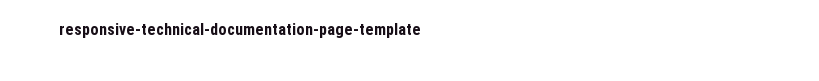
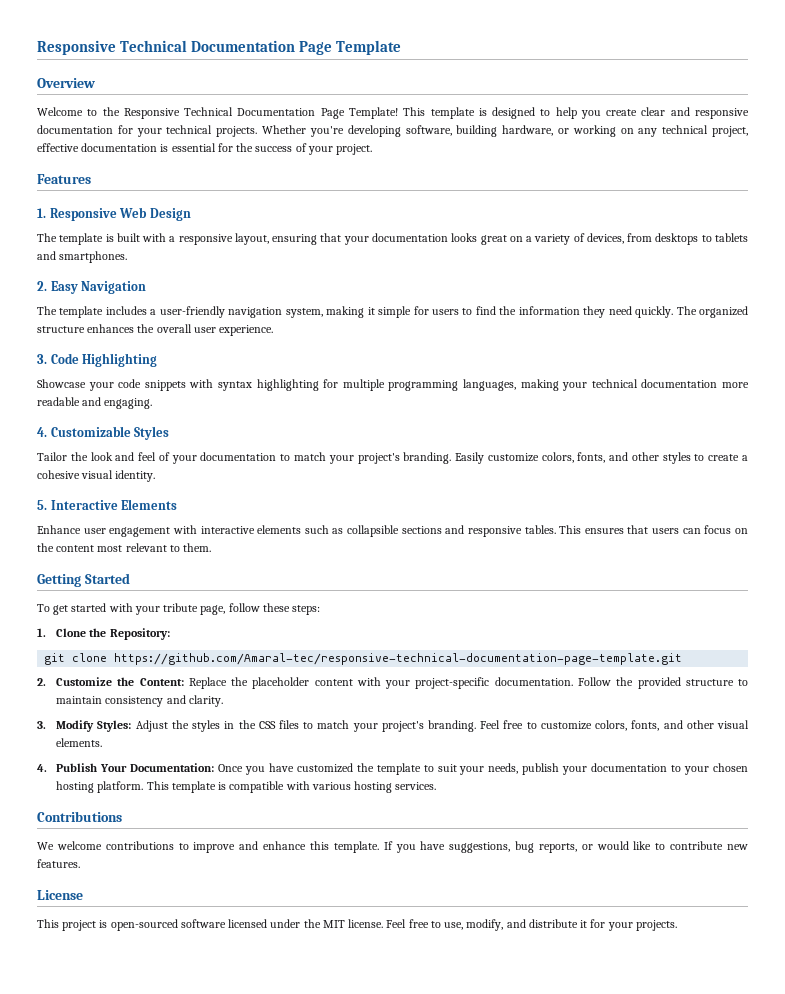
- responsive-technical-documentation-page-template
+ Responsive Technical Documentation Page Template
+ Overview
+ Welcome to the Responsive Technical Documentation Page Template! This template is designed to help you create clear and responsive documentation for your technical projects. Whether you're developing software, building hardware, or working on any technical project, effective documentation is essential for the success of your project.
+ Features
+ 1. Responsive Web Design
+ The template is built with a responsive layout, ensuring that your documentation looks great on a variety of devices, from desktops to tablets and smartphones.
+ 2. Easy Navigation
+ The template includes a user-friendly navigation system, making it simple for users to find the information they need quickly. The organized structure enhances the overall user experience.
+ 3. Code Highlighting
+ Showcase your code snippets with syntax highlighting for multiple programming languages, making your technical documentation more readable and engaging.
+ 4. Customizable Styles
+ Tailor the look and feel of your documentation to match your project's branding. Easily customize colors, fonts, and other styles to create a cohesive visual identity.
+ 5. Interactive Elements
+ Enhance user engagement with interactive elements such as collapsible sections and responsive tables. This ensures that users can focus on the content most relevant to them.
+ Getting Started
+ To get started with your tribute page, follow these steps:
+ 1. Clone the Repository:
+ git clone https://github.com/Amaral-tec/responsive-technical-documentation-page-template.git
+ 2. Customize the Content: Replace the placeholder content with your project-specific documentation. Follow the provided structure to maintain consistency and clarity.
+ 3. Modify Styles: Adjust the styles in the CSS files to match your project's branding. Feel free to customize colors, fonts, and other visual elements.
+ 4. Publish Your Documentation: Once you have customized the template to suit your needs, publish your documentation to your chosen hosting platform. This template is compatible with various hosting services.
+ Contributions
+ We welcome contributions to improve and enhance this template. If you have suggestions, bug reports, or would like to contribute new features.
+ License
+ This project is open-sourced software licensed under the MIT license. Feel free to use, modify, and distribute it for your projects.

